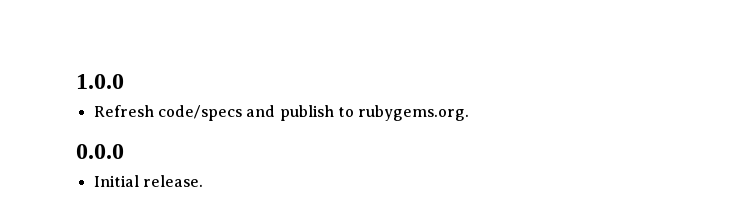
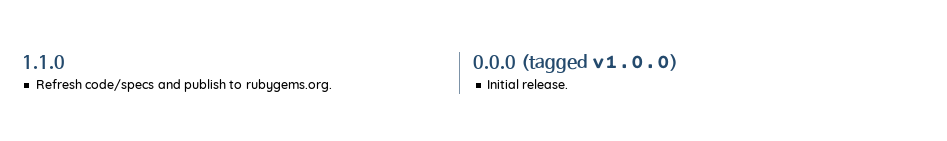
- 1.0.0
+ 1.1.0
- 0.0.0
+ 0.0.0 (tagged v1.0.0)

